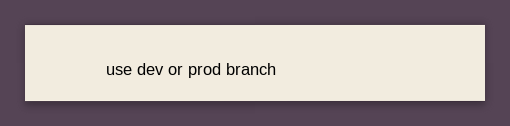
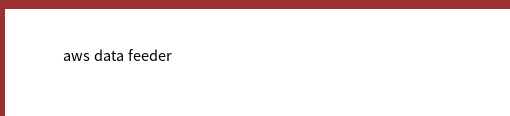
- use dev or prod branch
+ aws data feeder

